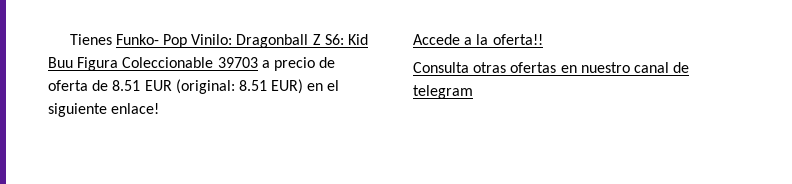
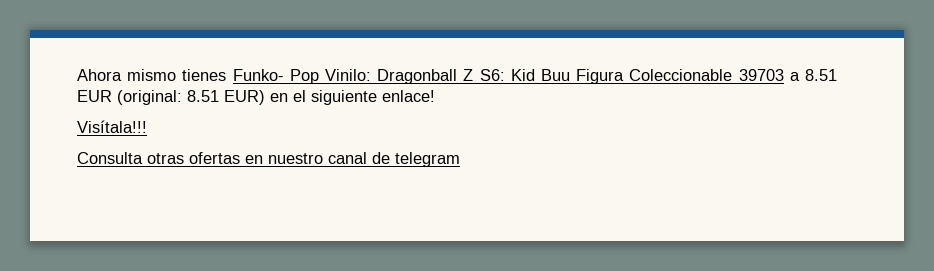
- Tienes Funko- Pop Vinilo: Dragonball Z S6: Kid Buu Figura Coleccionable 39703 a precio de oferta de 8.51 EUR (original: 8.51 EUR) en el siguiente enlace!
+ Ahora mismo tienes Funko- Pop Vinilo: Dragonball Z S6: Kid Buu Figura Coleccionable 39703 a 8.51 EUR (original: 8.51 EUR) en el siguiente enlace!
- Accede a la oferta!!
+ Visítala!!!

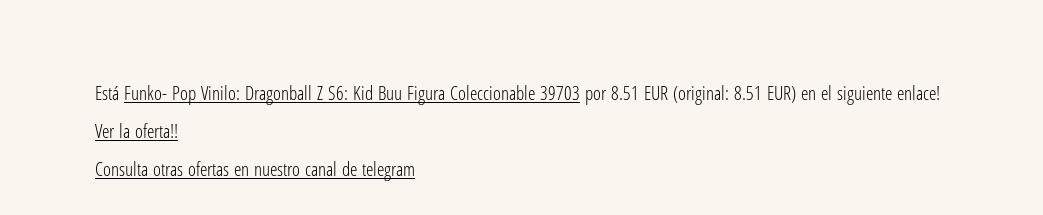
- Ahora mismo tienes Funko- Pop Vinilo: Dragonball Z S6: Kid Buu Figura Coleccionable 39703 a 8.51 EUR (original: 8.51 EUR) en el siguiente enlace!
+ Está Funko- Pop Vinilo: Dragonball Z S6: Kid Buu Figura Coleccionable 39703 por 8.51 EUR (original: 8.51 EUR) en el siguiente enlace!
- Visítala!!!
+ Ver la oferta!!

